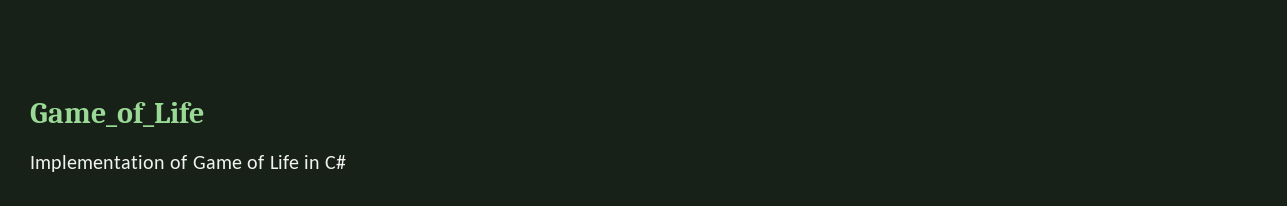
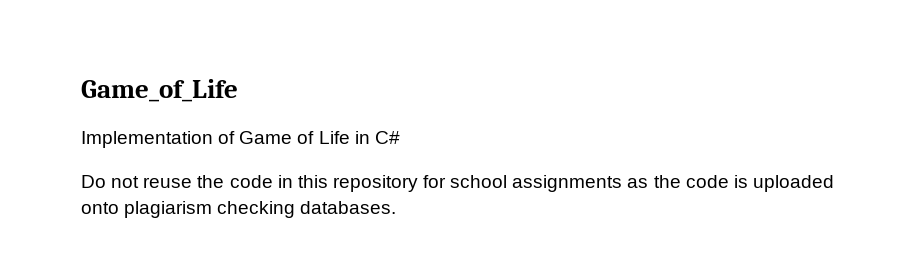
+ Do not reuse the code in this repository for school assignments as the code is uploaded onto plagiarism checking databases.

